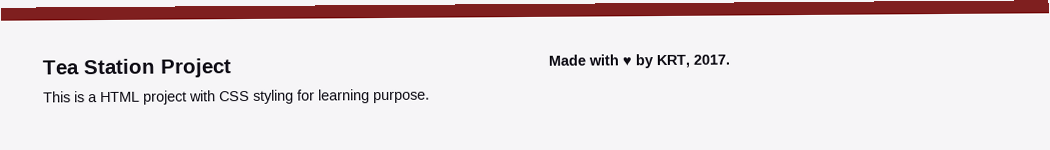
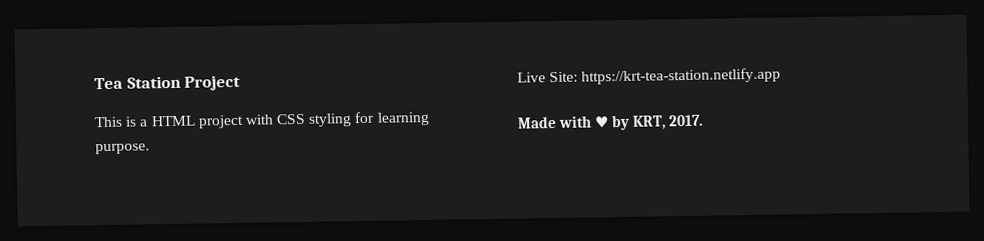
+ Live Site: https://krt-tea-station.netlify.app

